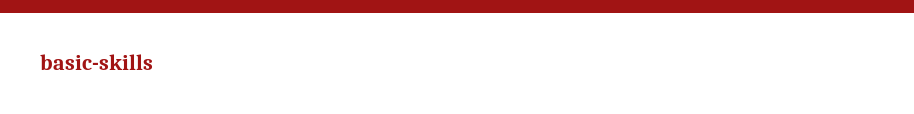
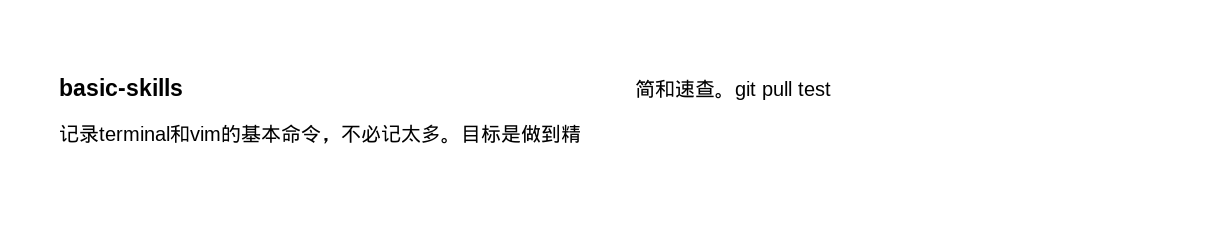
+ 记录terminal和vim的基本命令，不必记太多。目标是做到精简和速查。git pull test

